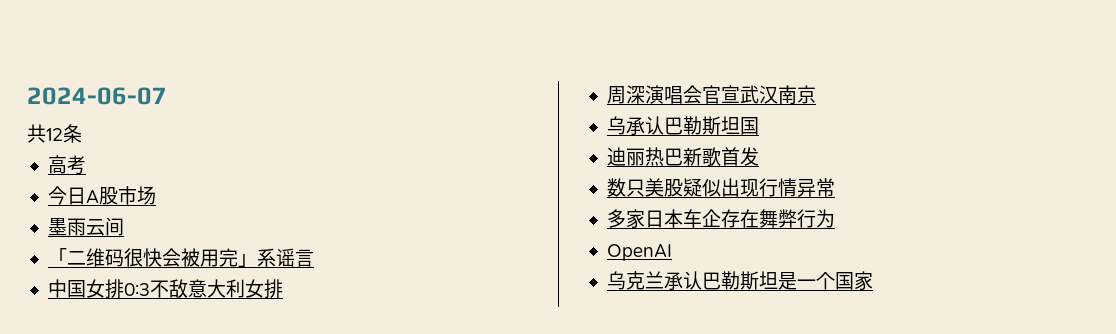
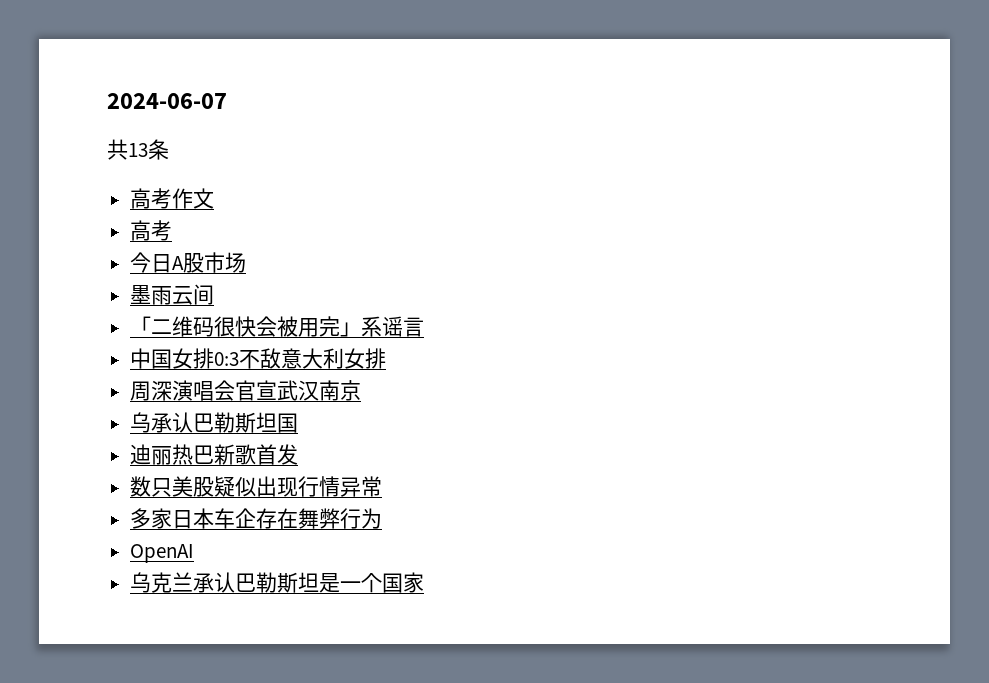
- 共12条
+ 共13条
+ 高考作文

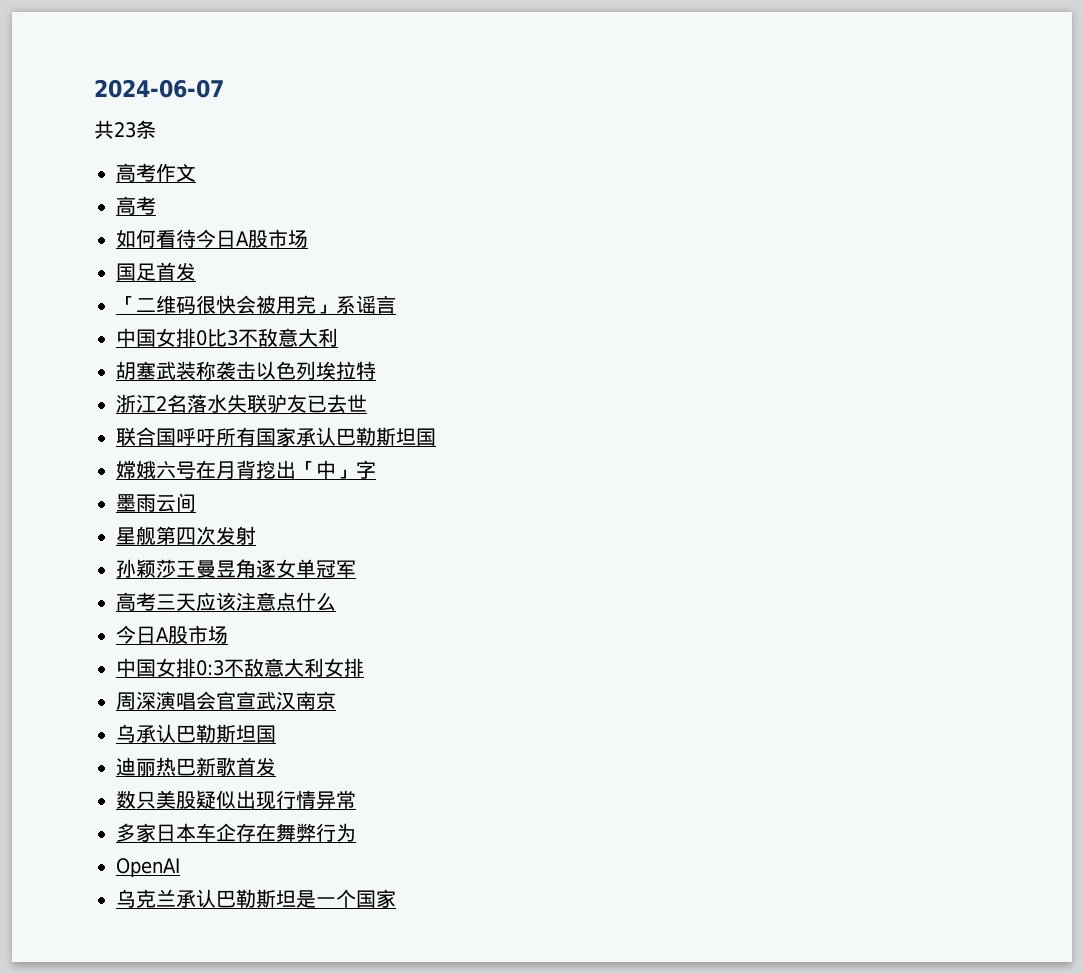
- 共13条
+ 共23条
- 今日A股市场
- 墨雨云间
+ 如何看待今日A股市场
+ 国足首发
+ 中国女排0比3不敌意大利
+ 胡塞武装称袭击以色列埃拉特
+ 浙江2名落水失联驴友已去世
+ 联合国呼吁所有国家承认巴勒斯坦国
+ 嫦娥六号在月背挖出「中」字
+ 墨雨云间
+ 星舰第四次发射
+ 孙颖莎王曼昱角逐女单冠军
+ 高考三天应该注意点什么
+ 今日A股市场

